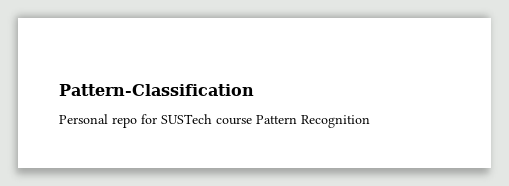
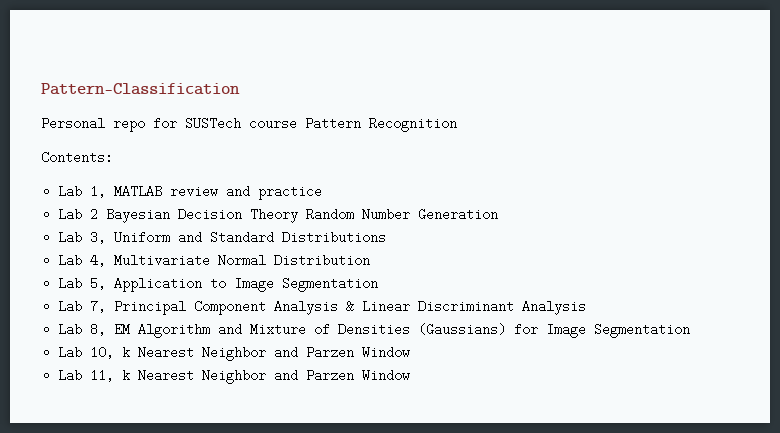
+ Contents:
+ Lab 1, MATLAB review and practice
+ Lab 2 Bayesian Decision Theory Random Number Generation
+ Lab 3, Uniform and Standard Distributions
+ Lab 4, Multivariate Normal Distribution
+ Lab 5, Application to Image Segmentation
+ Lab 7, Principal Component Analysis & Linear Discriminant Analysis
+ Lab 8, EM Algorithm and Mixture of Densities (Gaussians) for Image Segmentation
+ Lab 10, k Nearest Neighbor and Parzen Window
+ Lab 11, k Nearest Neighbor and Parzen Window

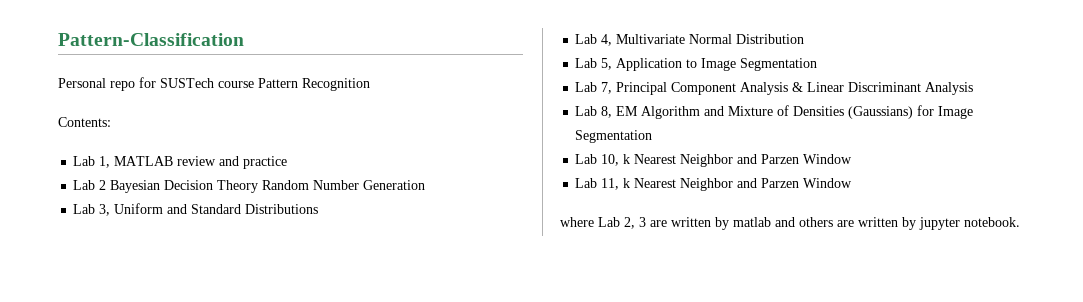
+ where Lab 2, 3 are written by matlab and others are written by jupyter notebook.

